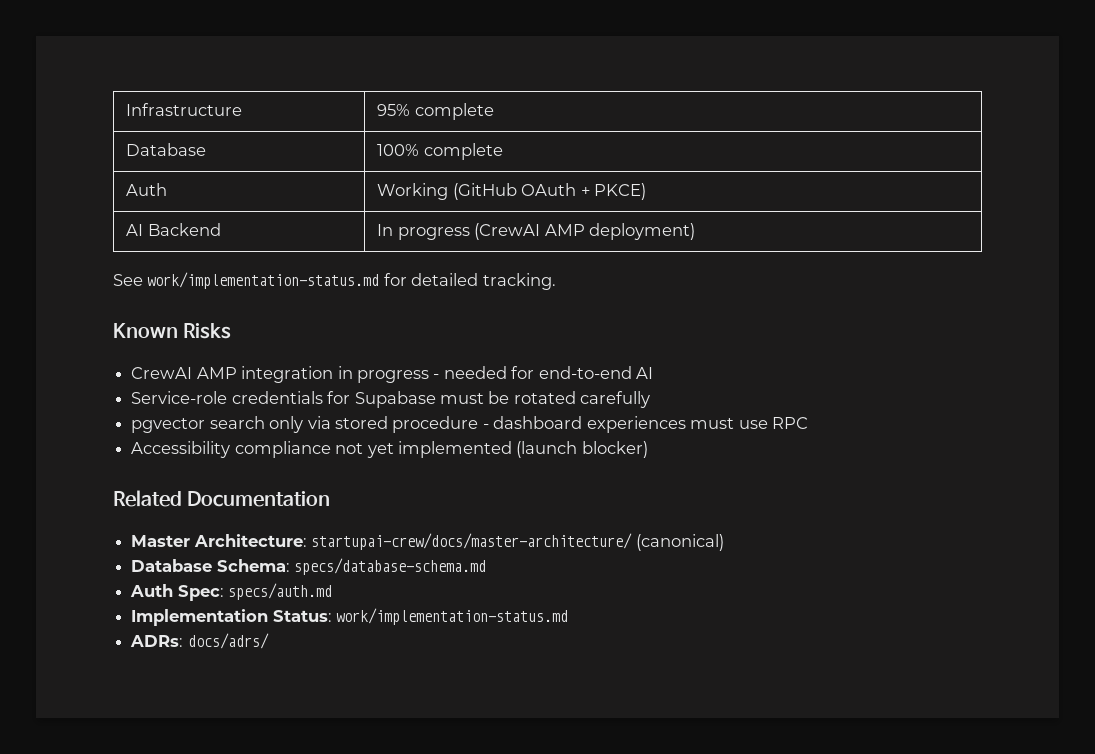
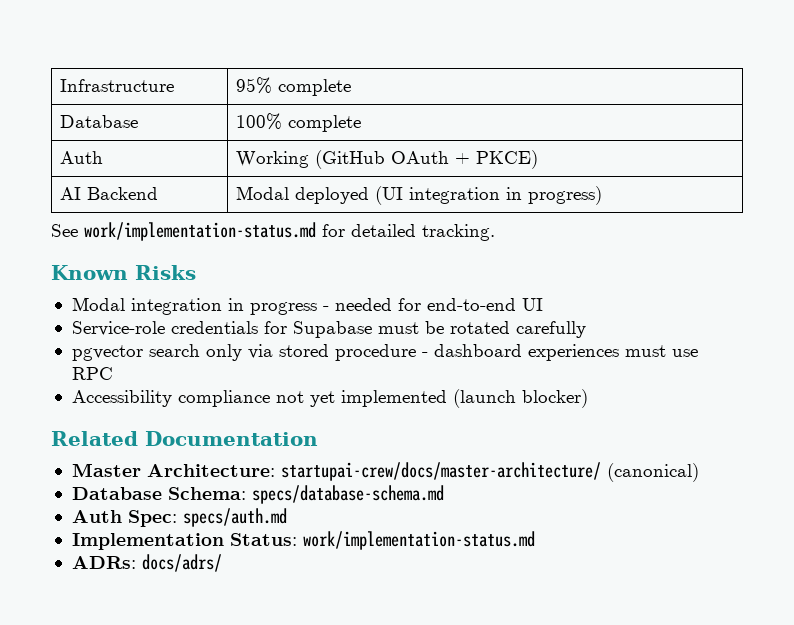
- AI Backend | In progress (CrewAI AMP deployment)
+ AI Backend | Modal deployed (UI integration in progress)
- CrewAI AMP integration in progress - needed for end-to-end AI
+ Modal integration in progress - needed for end-to-end UI

